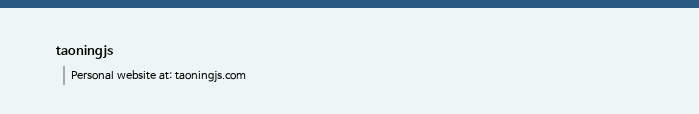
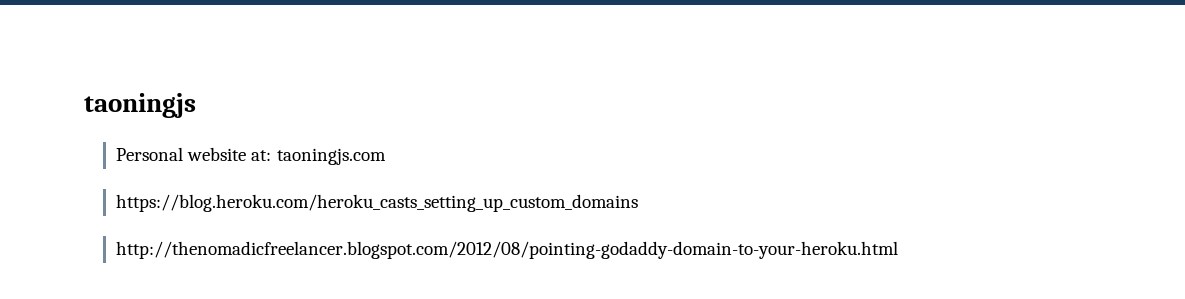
+ https://blog.heroku.com/heroku_casts_setting_up_custom_domains
+ http://thenomadicfreelancer.blogspot.com/2012/08/pointing-godaddy-domain-to-your-heroku.html

